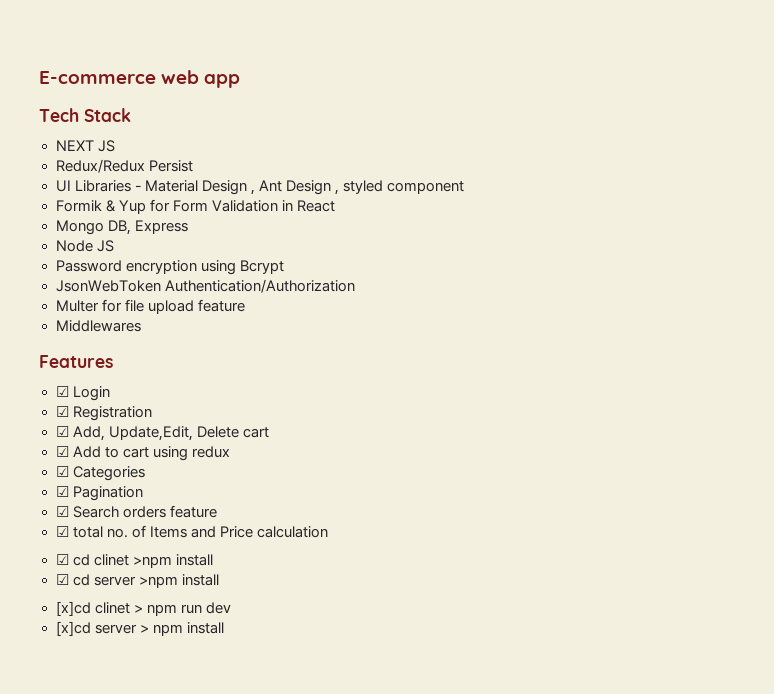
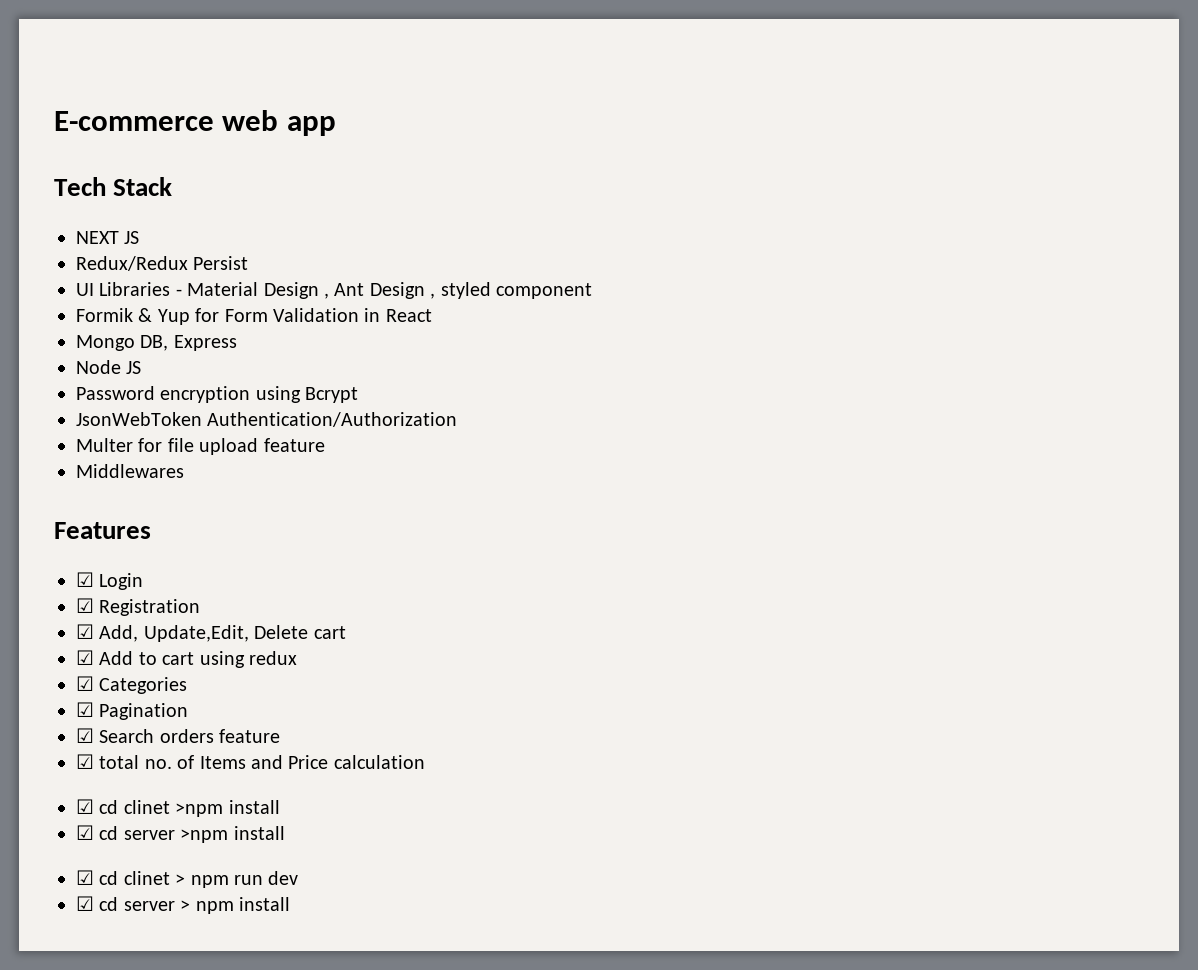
- [x]cd clinet > npm run dev
+ ☑ cd clinet > npm run dev
- [x]cd server > npm install
+ ☑ cd server > npm install

